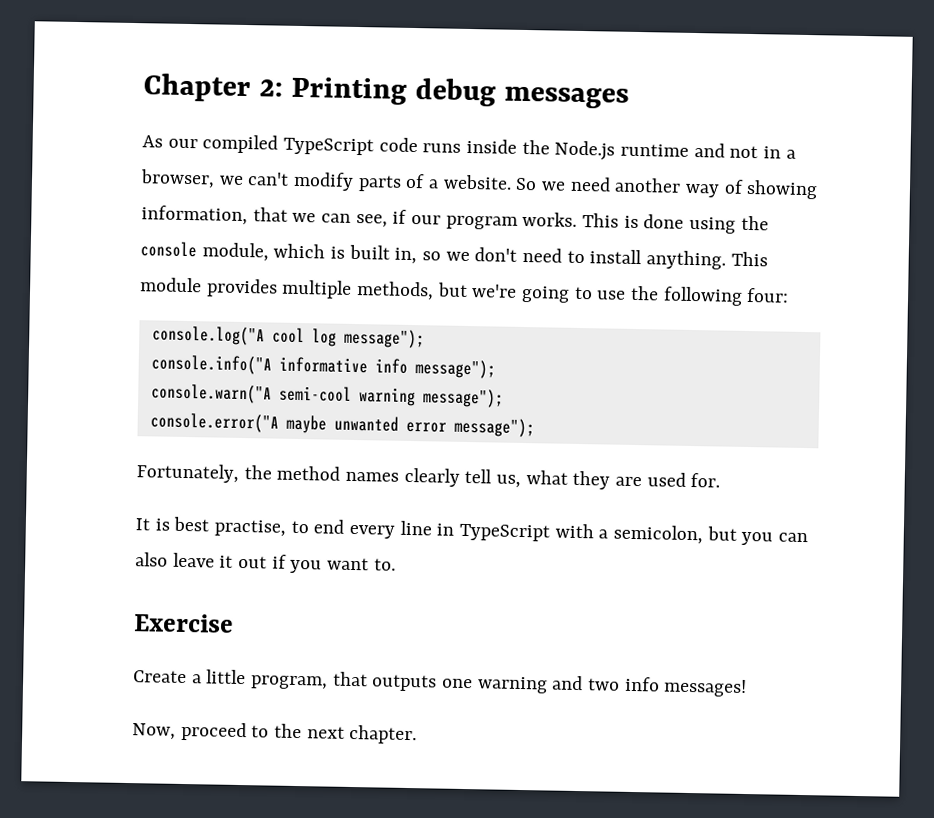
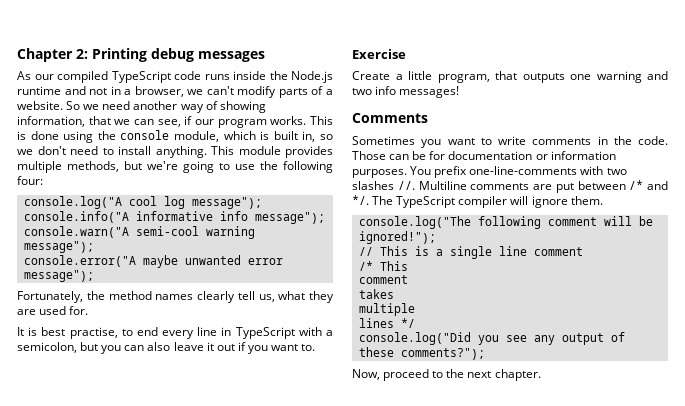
+ Comments
+ Sometimes you want to write comments in the code. Those can be for documentation or information purposes. You prefix one-line-comments with two slashes //. Multiline comments are put between /* and */. The TypeScript compiler will ignore them.
+ console.log("The following comment will be ignored!");
+ // This is a single line comment
+ /* This
+ comment
+ takes
+ multiple
+ lines */
+ console.log("Did you see any output of these comments?");

